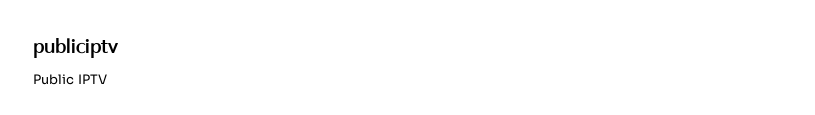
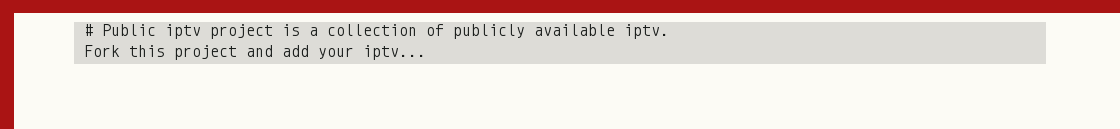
- publiciptv
- Public IPTV
+ # Public iptv project is a collection of publicly available iptv.
+ Fork this project and add your iptv...

